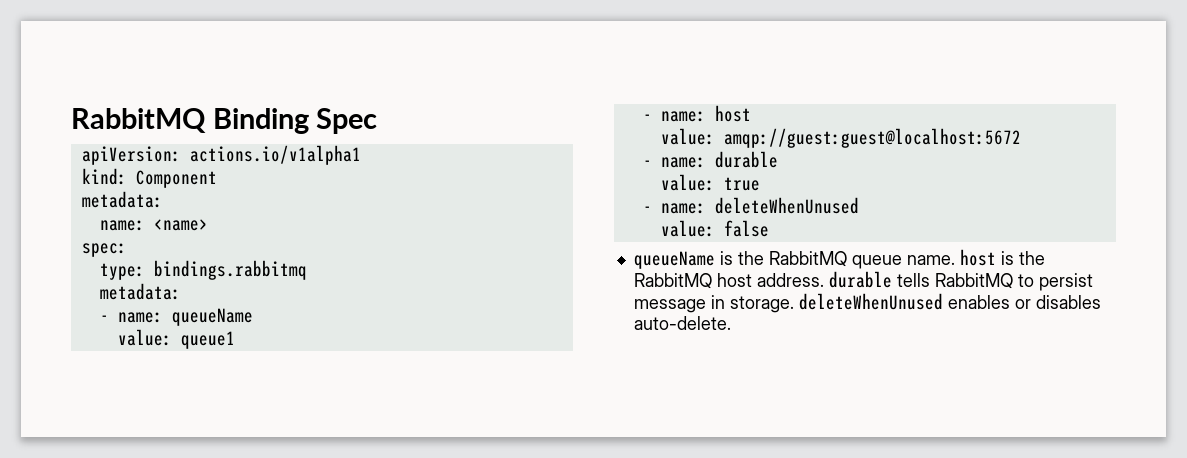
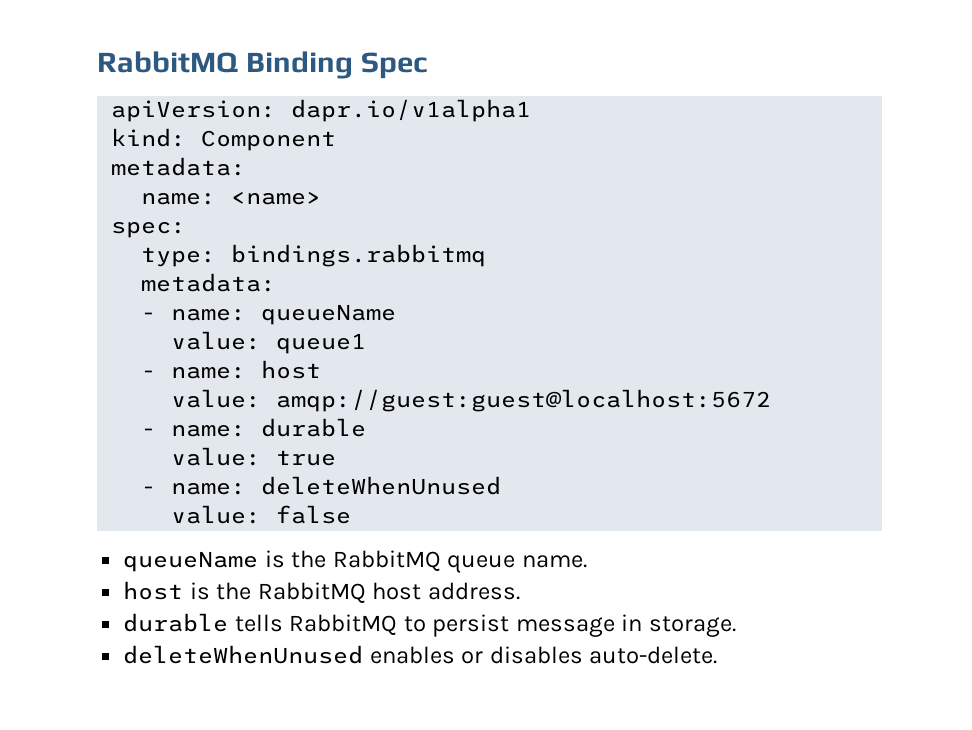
- apiVersion: actions.io/v1alpha1
+ apiVersion: dapr.io/v1alpha1
- queueName is the RabbitMQ queue name. host is the RabbitMQ host address. durable tells RabbitMQ to persist message in storage. deleteWhenUnused enables or disables auto-delete.
+ queueName is the RabbitMQ queue name.
+ host is the RabbitMQ host address.
+ durable tells RabbitMQ to persist message in storage.
+ deleteWhenUnused enables or disables auto-delete.

